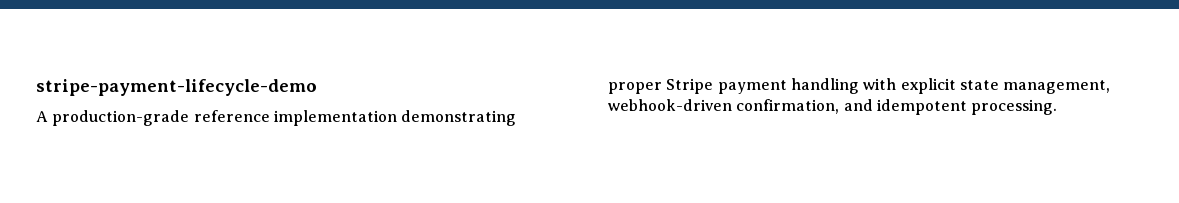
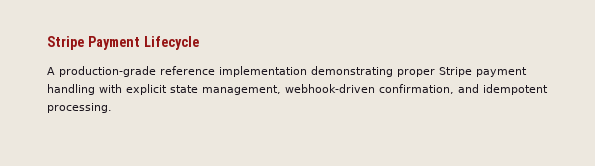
- stripe-payment-lifecycle-demo
+ Stripe Payment Lifecycle

